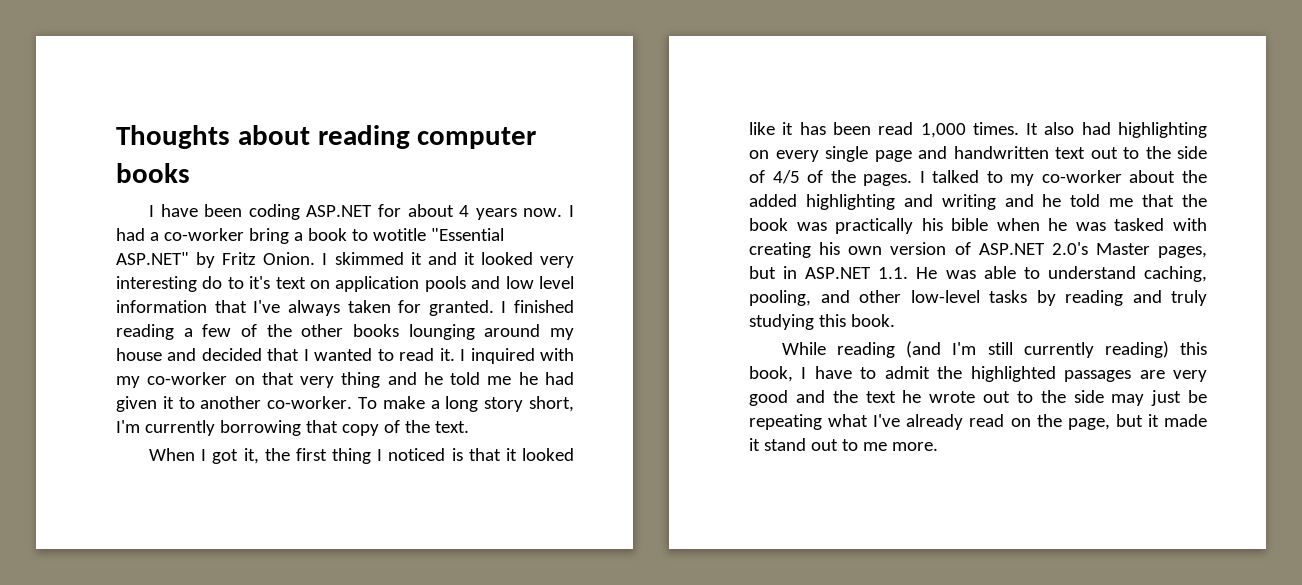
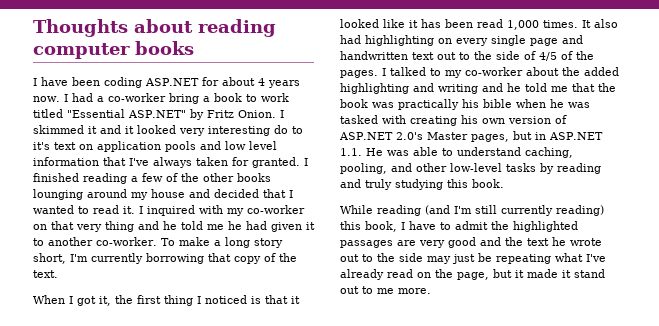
- I had a co-worker bring a book to wotitle "Essential ASP.NET" by Fritz Onion.
+ I had a co-worker bring a book to work titled "Essential ASP.NET" by Fritz Onion.

